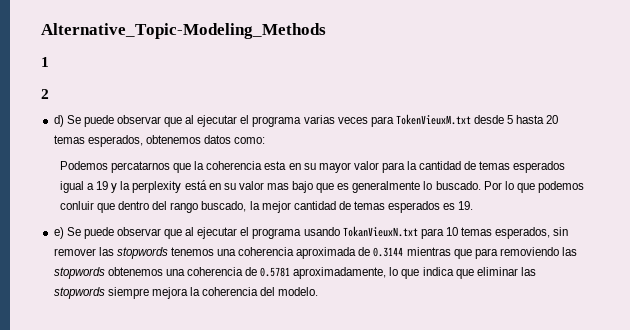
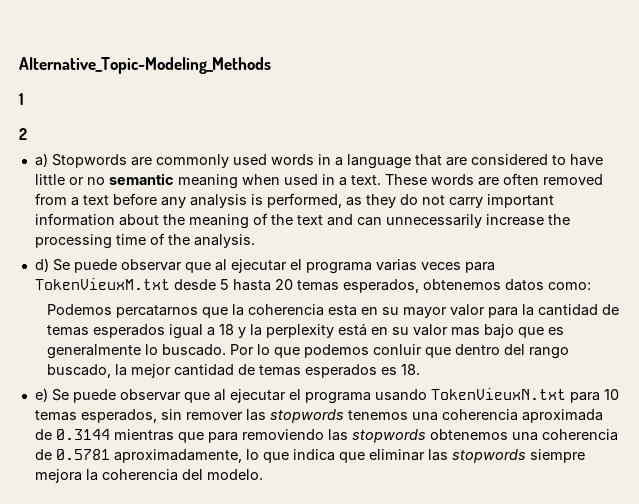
+ a) Stopwords are commonly used words in a language that are considered to have little or no semantic meaning when used in a text. These words are often removed from a text before any analysis is performed, as they do not carry important information about the meaning of the text and can unnecessarily increase the processing time of the analysis.
- Podemos percatarnos que la coherencia esta en su mayor valor para la cantidad de temas esperados igual a 19 y la perplexity está en su valor mas bajo que es generalmente lo buscado.
+ Podemos percatarnos que la coherencia esta en su mayor valor para la cantidad de temas esperados igual a 18 y la perplexity está en su valor mas bajo que es generalmente lo buscado.
- Por lo que podemos conluir que dentro del rango buscado, la mejor cantidad de temas esperados es 19.
+ Por lo que podemos conluir que dentro del rango buscado, la mejor cantidad de temas esperados es 18.
- e) Se puede observar que al ejecutar el programa usando TokanVieuxN.txt para 10 temas esperados, sin remover las stopwords tenemos una coherencia aproximada de 0.3144 mientras que para removiendo las stopwords obtenemos una coherencia de 0.5781 aproximadamente, lo que indica que eliminar las stopwords siempre mejora la coherencia del modelo.
+ e) Se puede observar que al ejecutar el programa usando TokenVieuxN.txt para 10 temas esperados, sin remover las stopwords tenemos una coherencia aproximada de 0.3144 mientras que para removiendo las stopwords obtenemos una coherencia de 0.5781 aproximadamente, lo que indica que eliminar las stopwords siempre mejora la coherencia del modelo.

